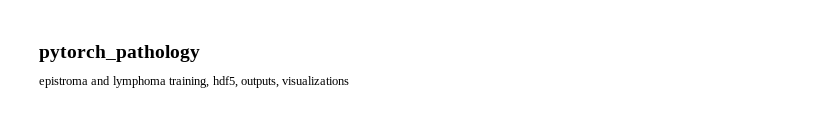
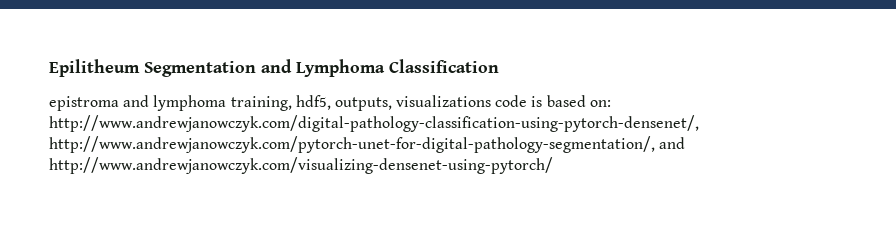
- pytorch_pathology
+ Epilitheum Segmentation and Lymphoma Classification
- epistroma and lymphoma training, hdf5, outputs, visualizations
+ epistroma and lymphoma training, hdf5, outputs, visualizations code is based on: http://www.andrewjanowczyk.com/digital-pathology-classification-using-pytorch-densenet/, http://www.andrewjanowczyk.com/pytorch-unet-for-digital-pathology-segmentation/, and http://www.andrewjanowczyk.com/visualizing-densenet-using-pytorch/

